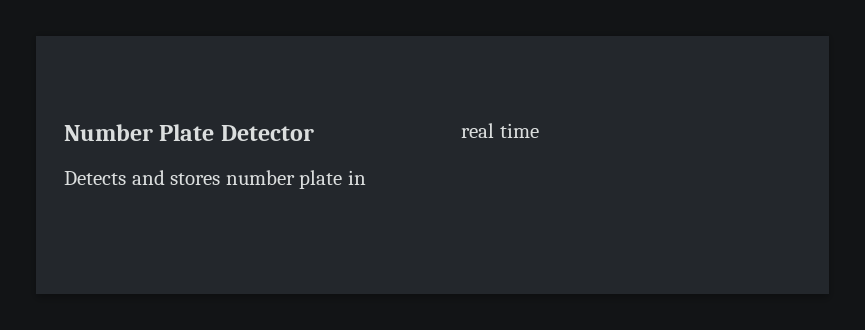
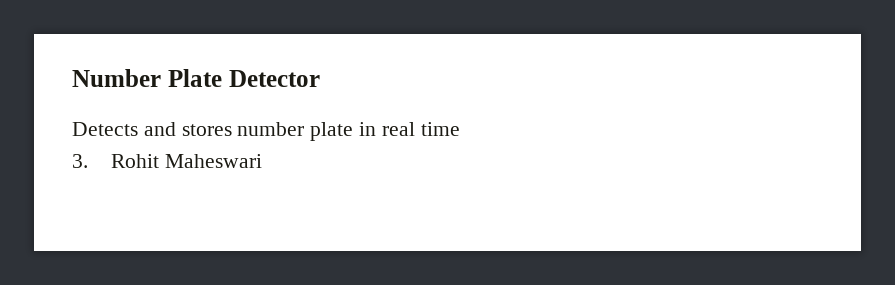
+ 3. Rohit Maheswari

